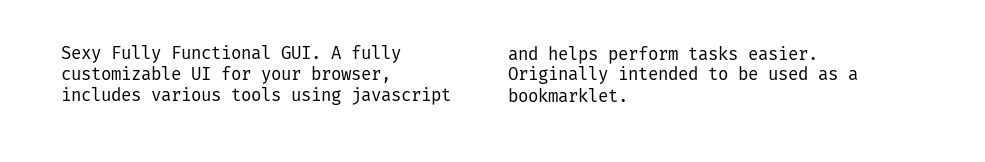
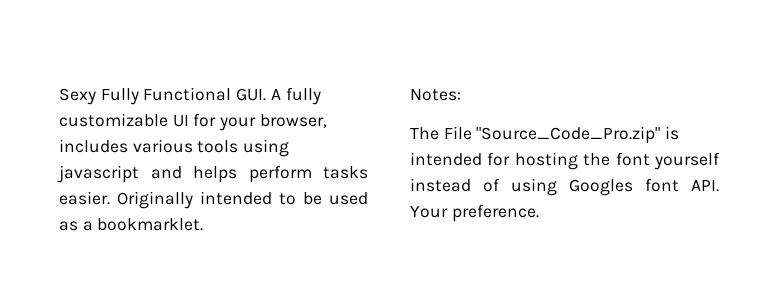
+ Notes:
+ The File "Source_Code_Pro.zip" is intended for hosting the font yourself instead of using Googles font API. Your preference.

